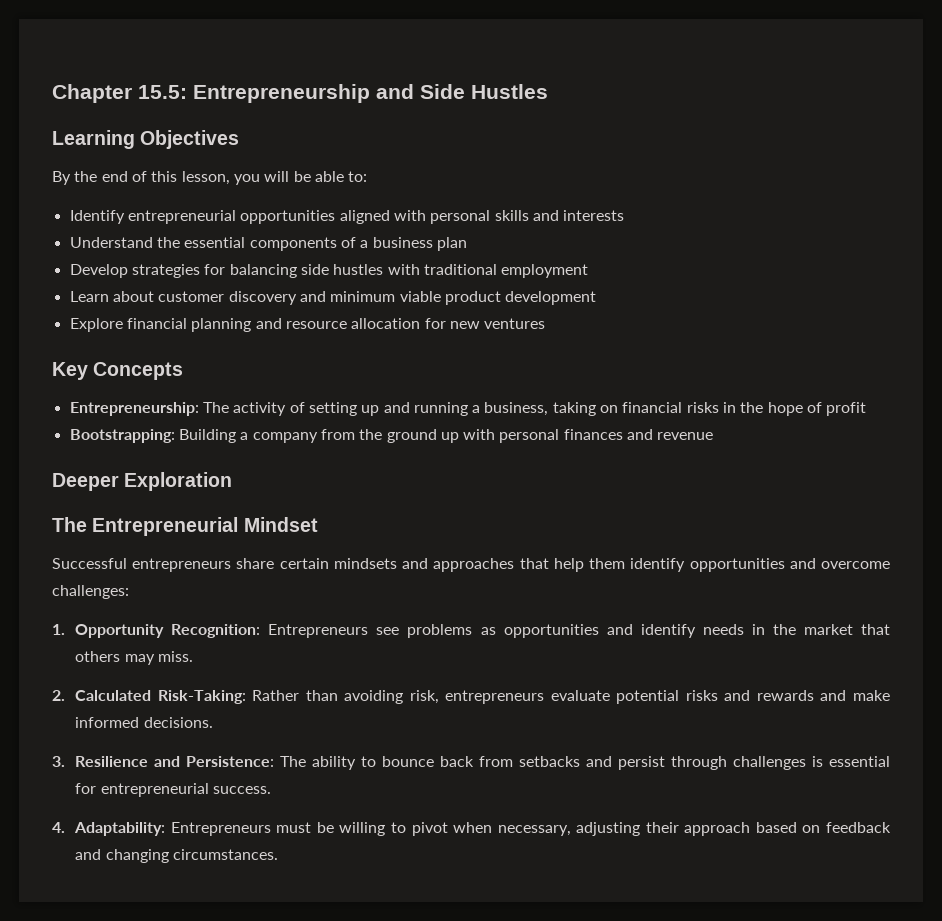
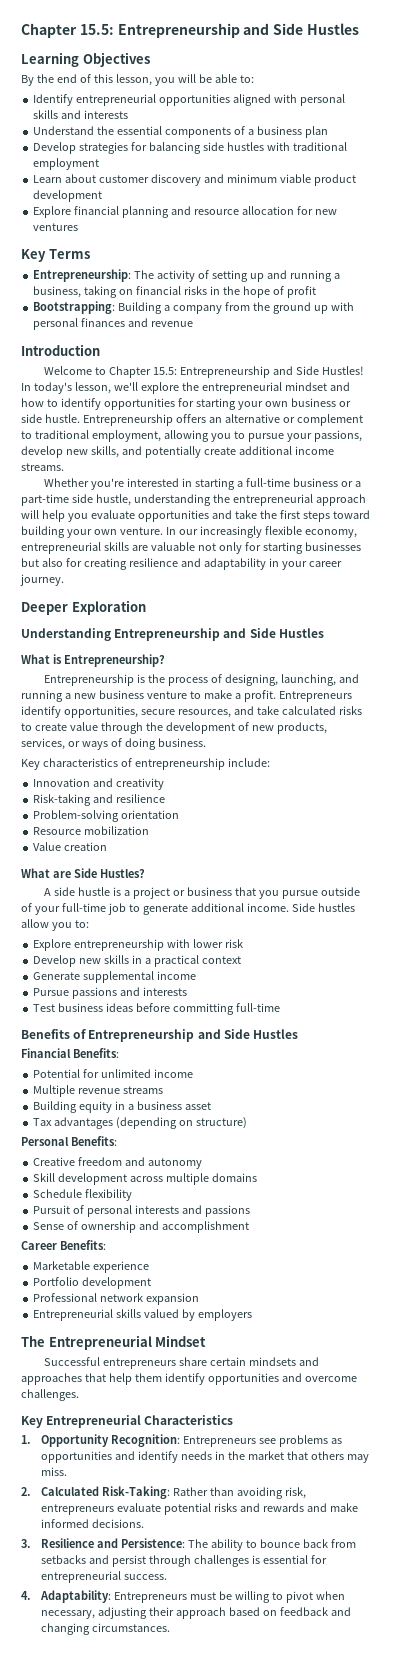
- Key Concepts
+ Key Terms
+ Introduction
+ Welcome to Chapter 15.5: Entrepreneurship and Side Hustles! In today's lesson, we'll explore the entrepreneurial mindset and how to identify opportunities for starting your own business or side hustle. Entrepreneurship offers an alternative or complement to traditional employment, allowing you to pursue your passions, develop new skills, and potentially create additional income streams.
+ Whether you're interested in starting a full-time business or a part-time side hustle, understanding the entrepreneurial approach will help you evaluate opportunities and take the first steps toward building your own venture. In our increasingly flexible economy, entrepreneurial skills are valuable not only for starting businesses but also for creating resilience and adaptability in your career journey.
  Deeper Exploration
+ Understanding Entrepreneurship and Side Hustles
+ What is Entrepreneurship?
+ Entrepreneurship is the process of designing, launching, and running a new business venture to make a profit. Entrepreneurs identify opportunities, secure resources, and take calculated risks to create value through the development of new products, services, or ways of doing business.
+ Key characteristics of entrepreneurship include:
+ Innovation and creativity
+ Risk-taking and resilience
+ Problem-solving orientation
+ Resource mobilization
+ Value creation
+ What are Side Hustles?
+ A side hustle is a project or business that you pursue outside of your full-time job to generate additional income. Side hustles allow you to:
+ Explore entrepreneurship with lower risk
+ Develop new skills in a practical context
+ Generate supplemental income
+ Pursue passions and interests
+ Test business ideas before committing full-time
+ Benefits of Entrepreneurship and Side Hustles
+ Financial Benefits:
+ Potential for unlimited income
+ Multiple revenue streams
+ Building equity in a business asset
+ Tax advantages (depending on structure)
+ Personal Benefits:
+ Creative freedom and autonomy
+ Skill development across multiple domains
+ Schedule flexibility
+ Pursuit of personal interests and passions
+ Sense of ownership and accomplishment
+ Career Benefits:
+ Marketable experience
+ Portfolio development
+ Professional network expansion
+ Entrepreneurial skills valued by employers
- Successful entrepreneurs share certain mindsets and approaches that help them identify opportunities and overcome challenges:
+ Successful entrepreneurs share certain mindsets and approaches that help them identify opportunities and overcome challenges.
+ Key Entrepreneurial Characteristics

